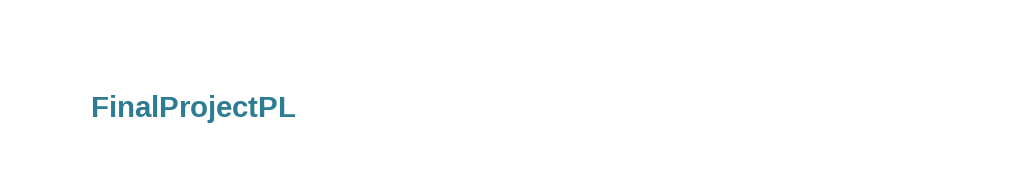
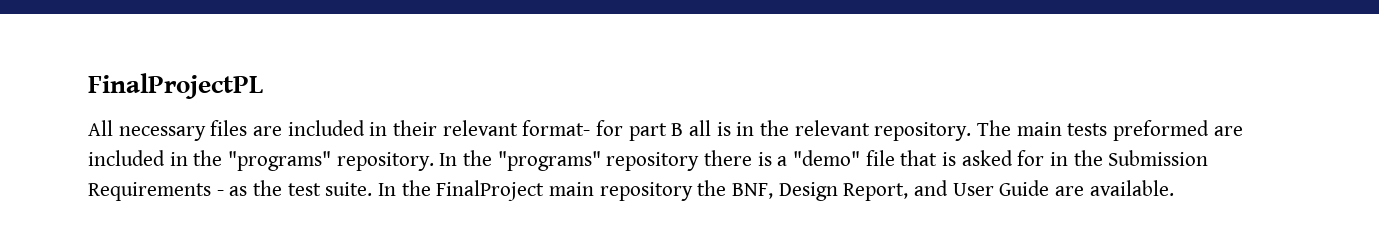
+ All necessary files are included in their relevant format- for part B all is in the relevant repository. The main tests preformed are included in the "programs" repository. In the "programs" repository there is a "demo" file that is asked for in the Submission Requirements - as the test suite. In the FinalProject main repository the BNF, Design Report, and User Guide are available.

